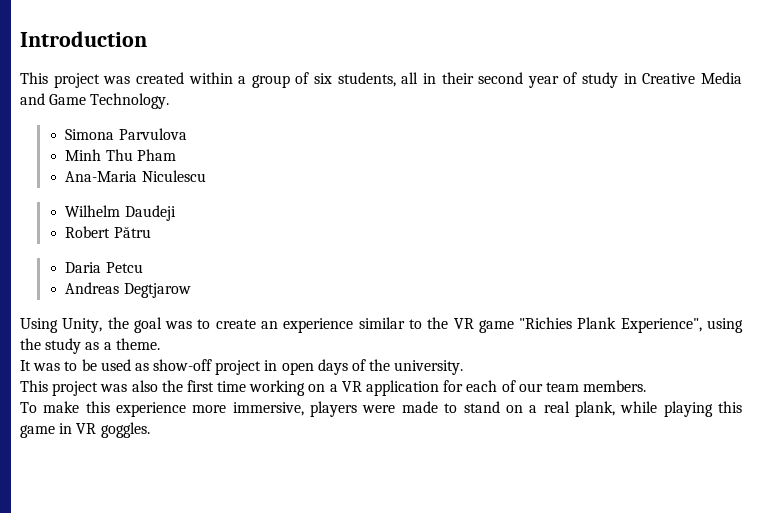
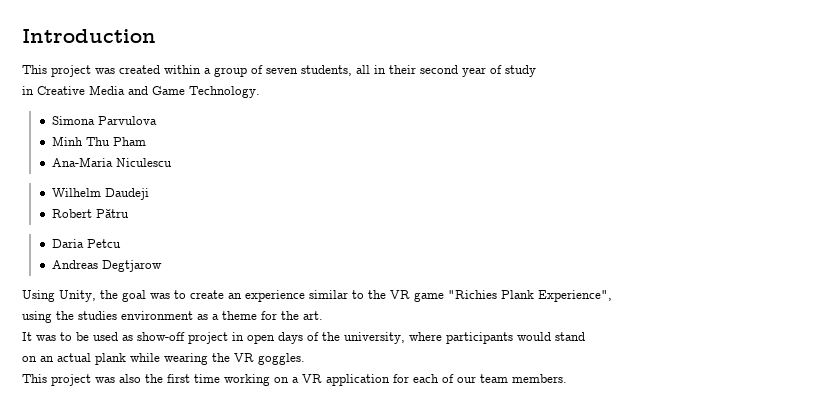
- This project was created within a group of six students, all in their second year of study in Creative Media and Game Technology.
+ This project was created within a group of seven students, all in their second year of study
+ in Creative Media and Game Technology.
- Using Unity, the goal was to create an experience similar to the VR game "Richies Plank Experience", using the study as a theme.
+ Using Unity, the goal was to create an experience similar to the VR game "Richies Plank Experience",
+ using the studies environment as a theme for the art.
- It was to be used as show-off project in open days of the university.
+ It was to be used as show-off project in open days of the university, where participants would stand
+ on an actual plank while wearing the VR goggles.
- To make this experience more immersive, players were made to stand on a real plank, while playing this game in VR goggles.

